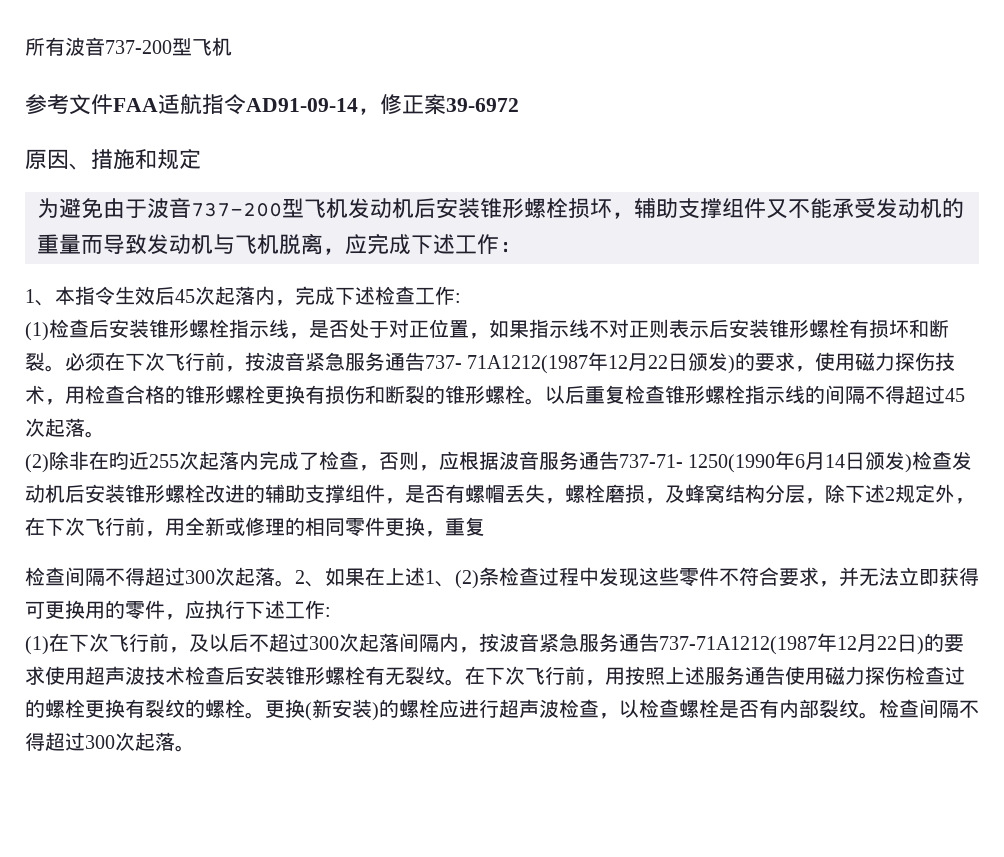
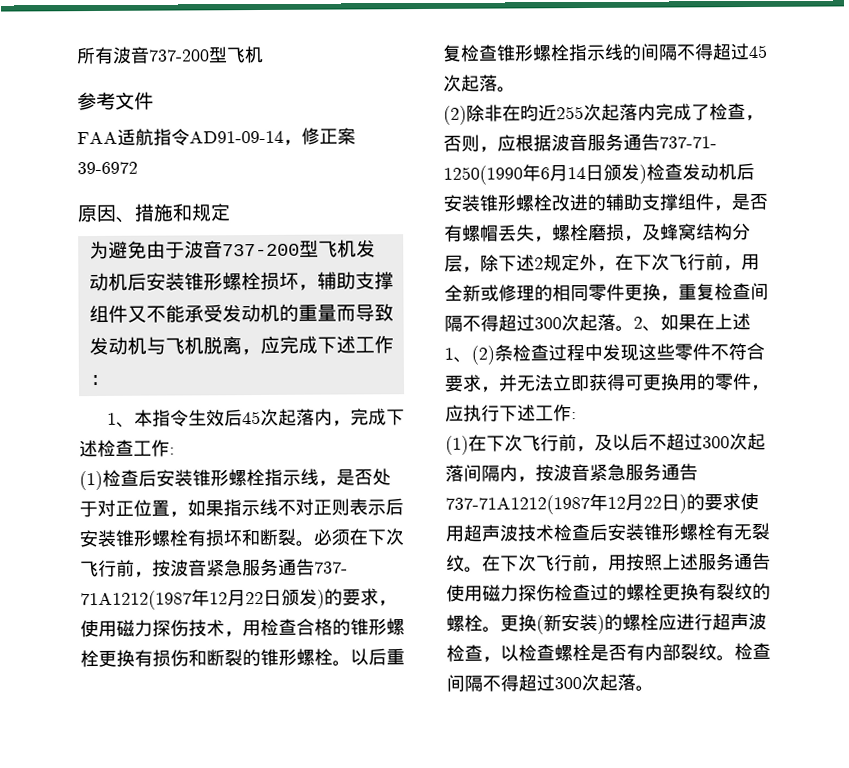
- 参考文件FAA适航指令AD91-09-14，修正案39-6972
+ 参考文件
+ FAA适航指令AD91-09-14，修正案39-6972
- (2)除非在昀近255次起落内完成了检查，否则，应根据波音服务通告737-71- 1250(1990年6月14日颁发)检查发动机后安装锥形螺栓改进的辅助支撑组件，是否有螺帽丢失，螺栓磨损，及蜂窝结构分层，除下述2规定外，在下次飞行前，用全新或修理的相同零件更换，重复
- 检查间隔不得超过300次起落。
+ (2)除非在昀近255次起落内完成了检查，否则，应根据波音服务通告737-71- 1250(1990年6月14日颁发)检查发动机后安装锥形螺栓改进的辅助支撑组件，是否有螺帽丢失，螺栓磨损，及蜂窝结构分层，除下述2规定外，在下次飞行前，用全新或修理的相同零件更换，重复检查间隔不得超过300次起落。

